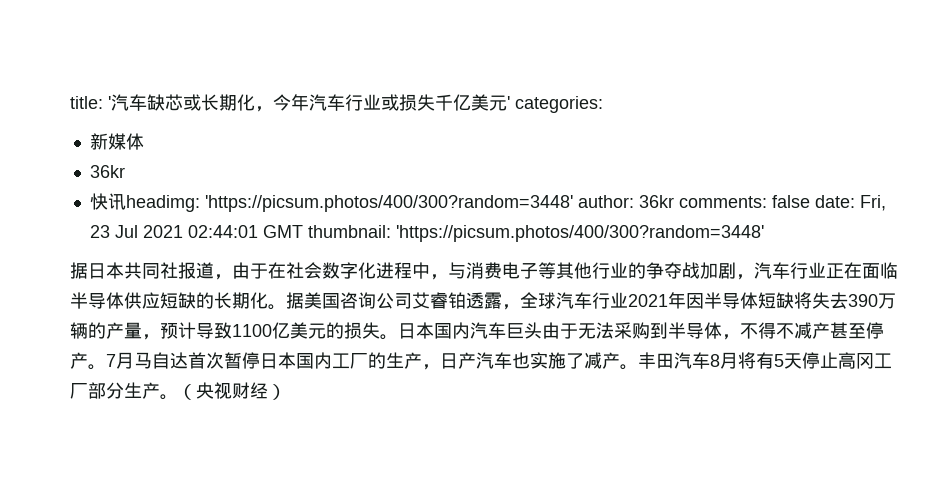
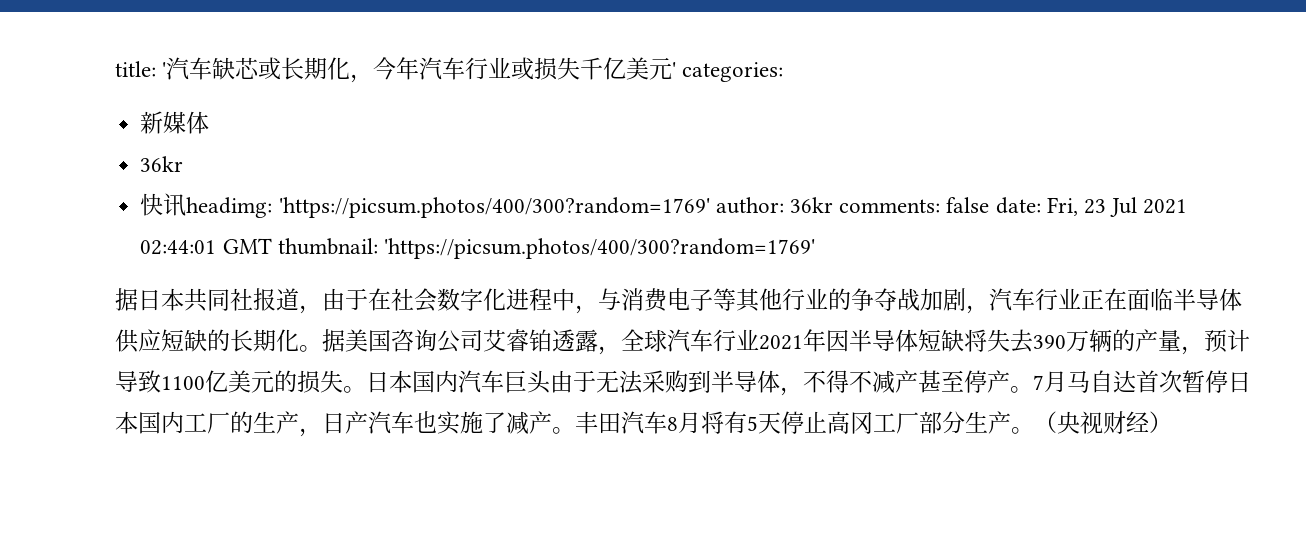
- 快讯headimg: 'https://picsum.photos/400/300?random=3448' author: 36kr comments: false date: Fri, 23 Jul 2021 02:44:01 GMT thumbnail: 'https://picsum.photos/400/300?random=3448'
+ 快讯headimg: 'https://picsum.photos/400/300?random=1769' author: 36kr comments: false date: Fri, 23 Jul 2021 02:44:01 GMT thumbnail: 'https://picsum.photos/400/300?random=1769'

